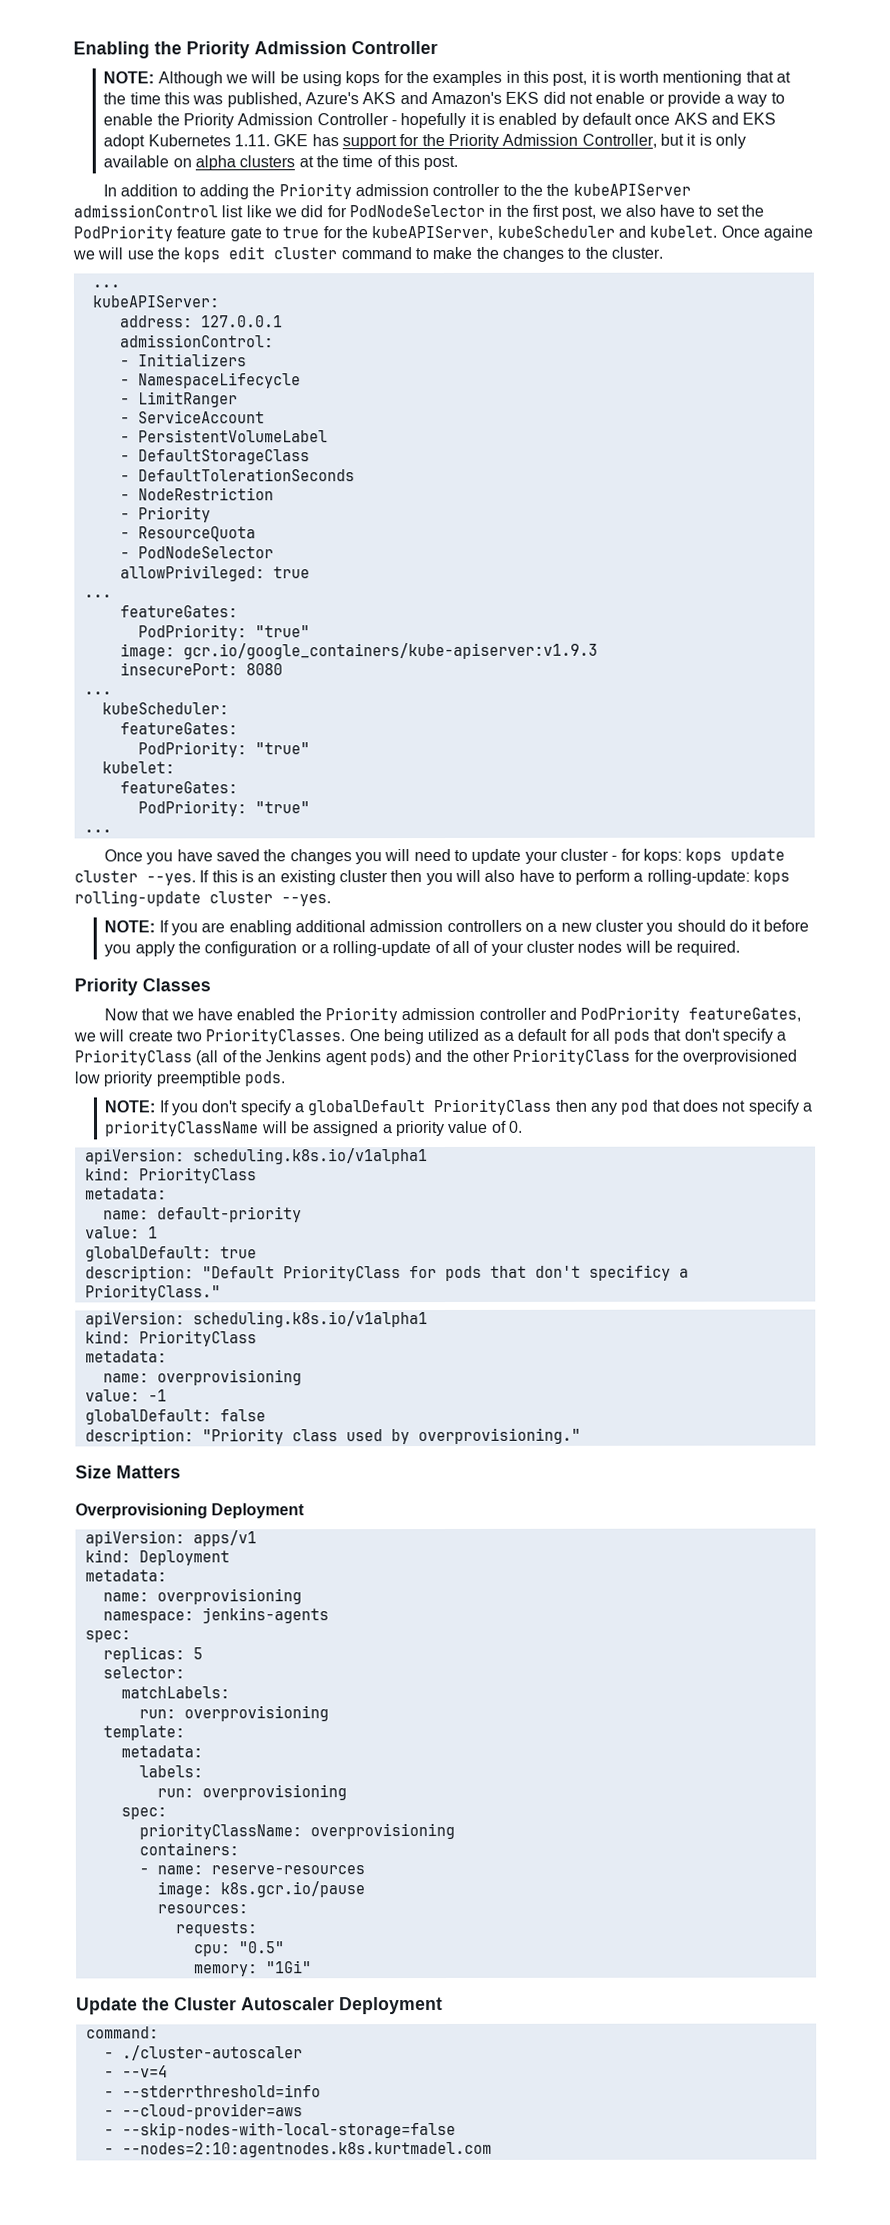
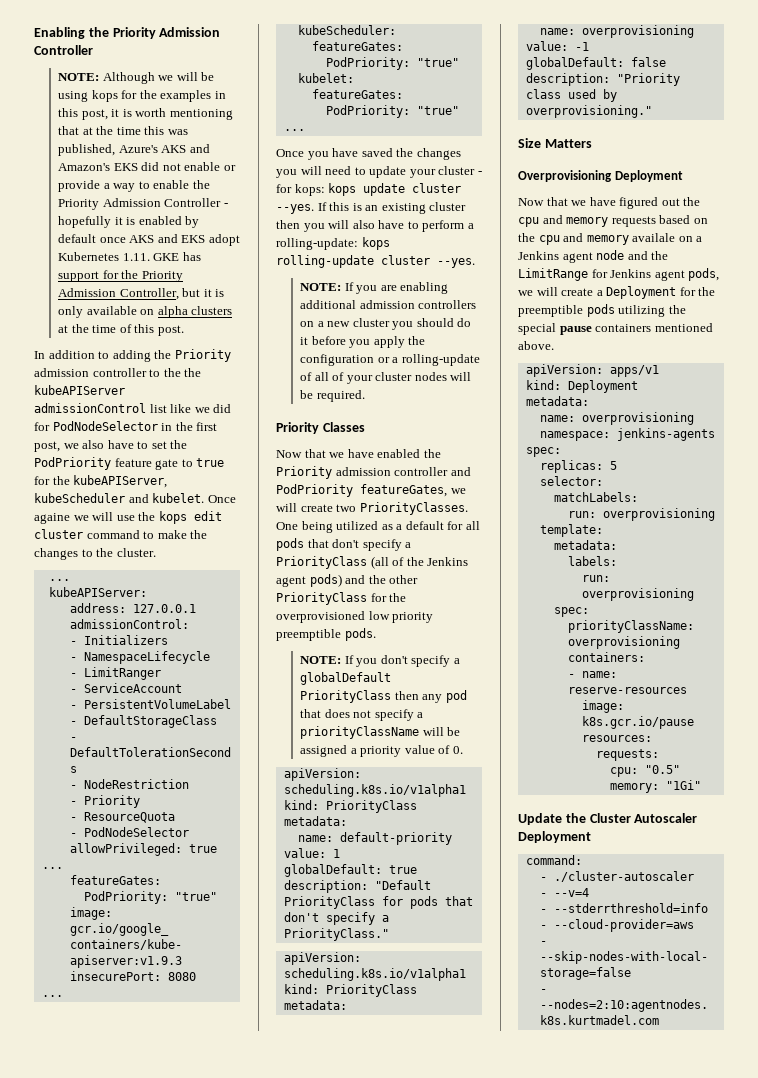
- description: "Default PriorityClass for pods that don't specificy a PriorityClass."
+ description: "Default PriorityClass for pods that don't specify a PriorityClass."
+ Now that we have figured out the cpu and memory requests based on the cpu and memory availale on a Jenkins agent node and the LimitRange for Jenkins agent pods, we will create a Deployment for the preemptible pods utilizing the special pause containers mentioned above.

